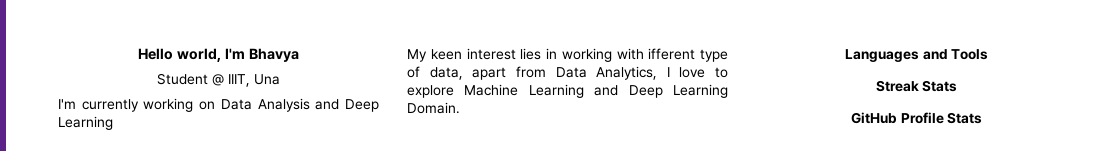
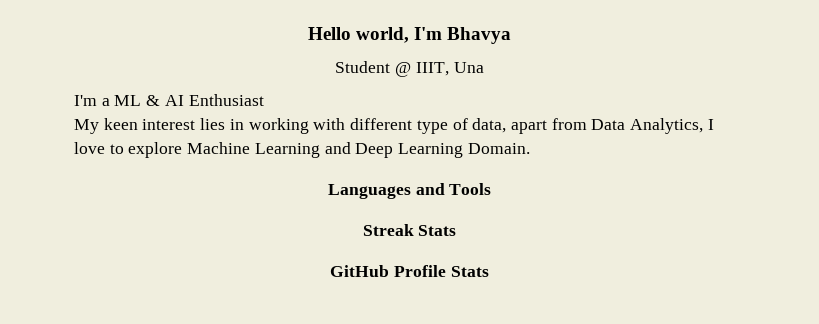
- I'm currently working on Data Analysis and Deep Learning
+ I'm a ML & AI Enthusiast
- My keen interest lies in working with ifferent type of data, apart from Data Analytics, I love to explore Machine Learning and Deep Learning Domain.
+ My keen interest lies in working with different type of data, apart from Data Analytics, I love to explore Machine Learning and Deep Learning Domain.

